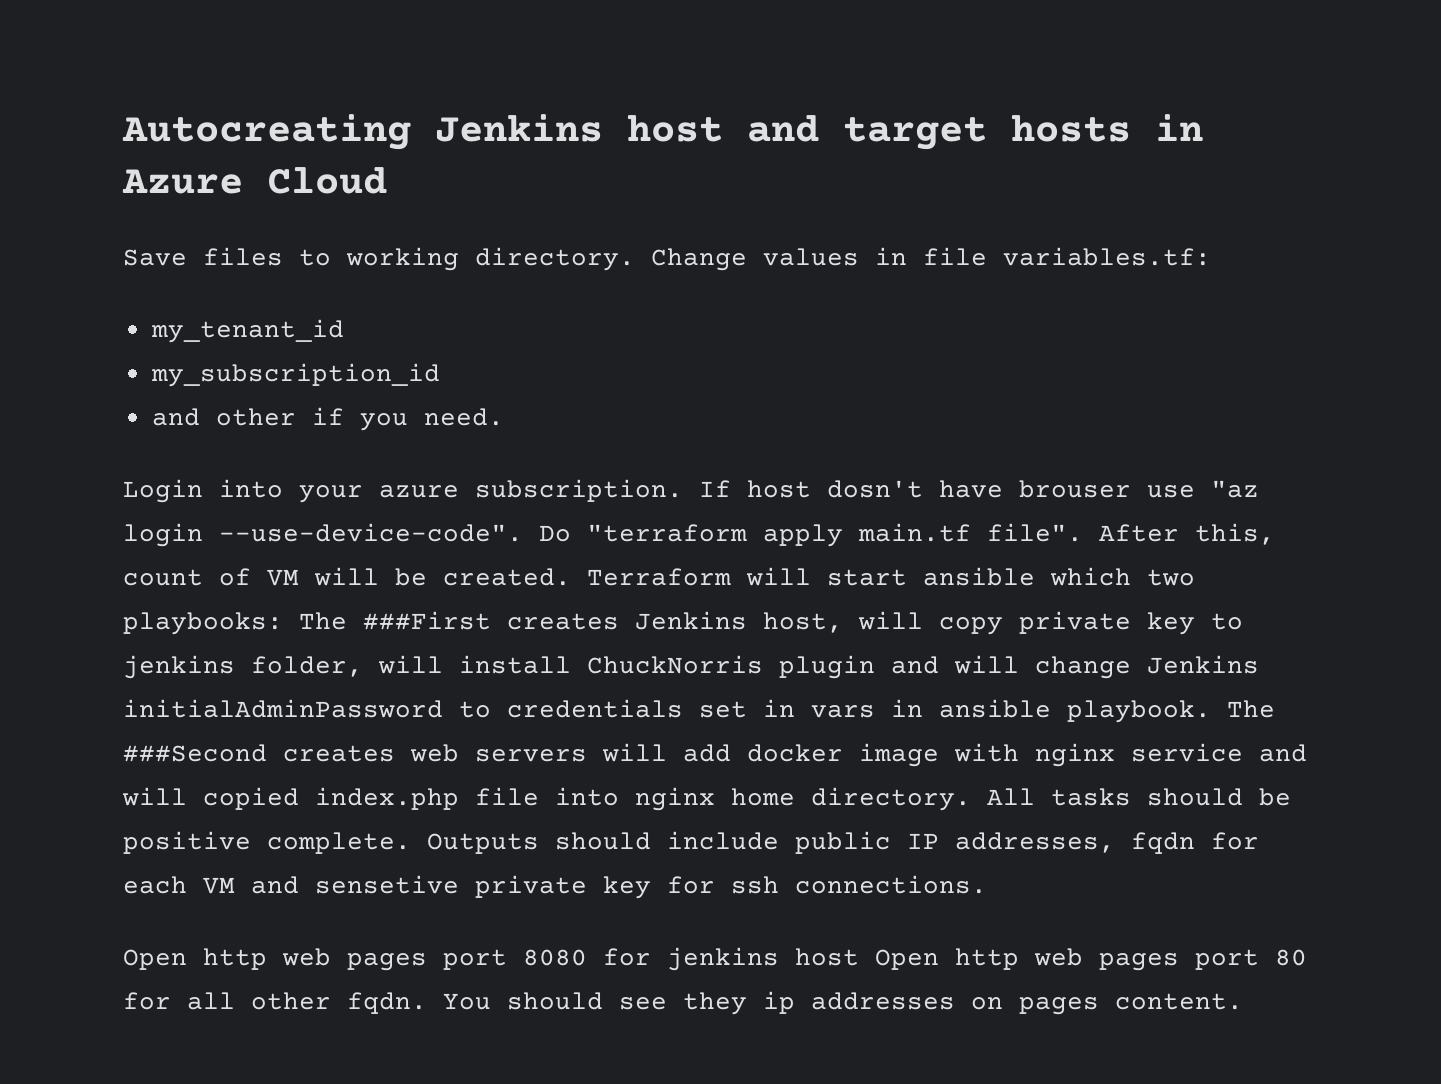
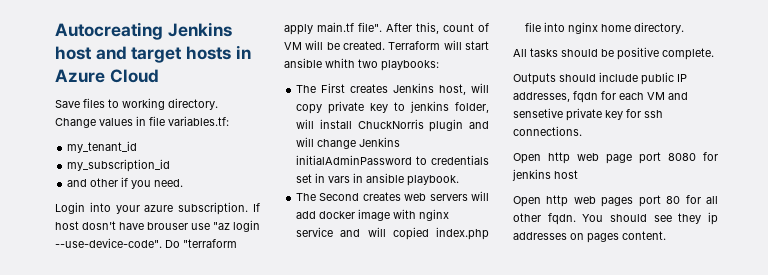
- Terraform will start ansible which two playbooks: The ###First creates Jenkins host, will copy private key to jenkins folder, will install ChuckNorris plugin and will change Jenkins initialAdminPassword to credentials set in vars in ansible playbook. The ###Second creates web servers will add docker image with nginx service and will copied index.php file into nginx home directory. All tasks should be positive complete. Outputs should include public IP addresses, fqdn for each VM and sensetive private key for ssh connections.
+ Terraform will start ansible whith two playbooks:
+ The First creates Jenkins host, will copy private key to jenkins folder, will install ChuckNorris plugin and will change Jenkins initialAdminPassword to credentials set in vars in ansible playbook.
+ The Second creates web servers will add docker image with nginx service and will copied index.php file into nginx home directory.
+ All tasks should be positive complete.
+ Outputs should include public IP addresses, fqdn for each VM and sensetive private key for ssh connections.
- Open http web pages port 8080 for jenkins host Open http web pages port 80 for all other fqdn.
+ Open http web page port 8080 for jenkins host
+ Open http web pages port 80 for all other fqdn.

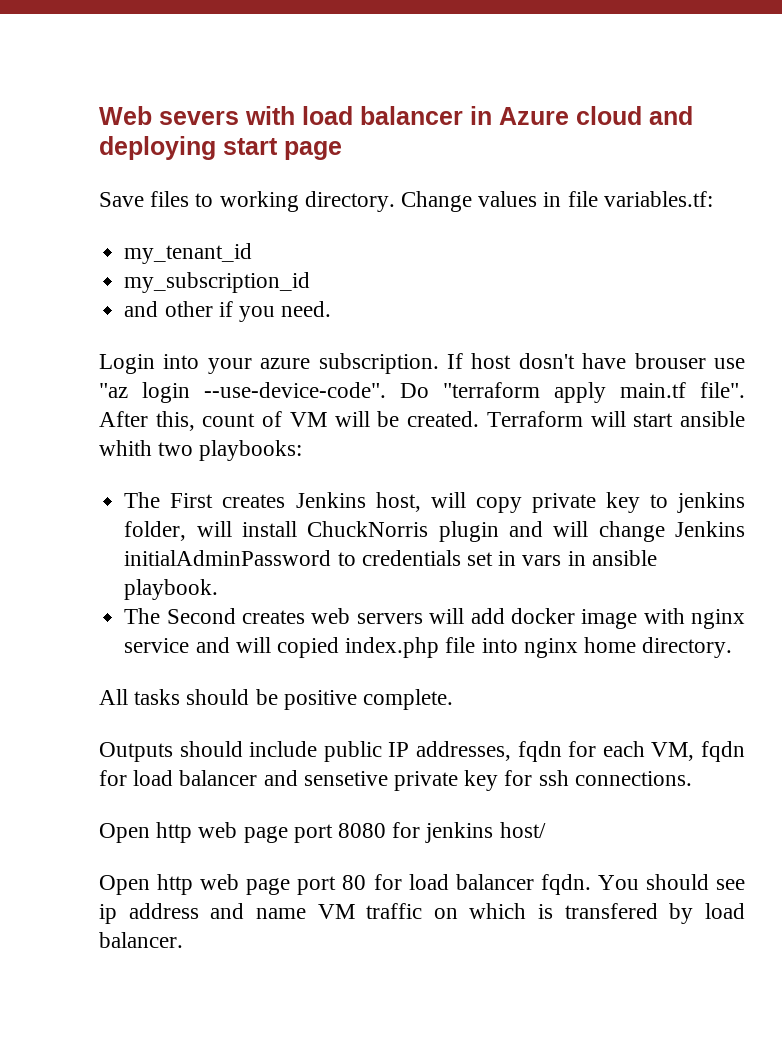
- Autocreating Jenkins host and target hosts in Azure Cloud
+ Web severs with load balancer in Azure cloud and deploying start page
- Outputs should include public IP addresses, fqdn for each VM and sensetive private key for ssh connections.
+ Outputs should include public IP addresses, fqdn for each VM, fqdn for load balancer and sensetive private key for ssh connections.
- Open http web page port 8080 for jenkins host
- Open http web pages port 80 for all other fqdn.
+ Open http web page port 8080 for jenkins host/
+ Open http web page port 80 for load balancer fqdn.
- You should see they ip addresses on pages content.
+ You should see ip address and name VM traffic on which is transfered by load balancer.

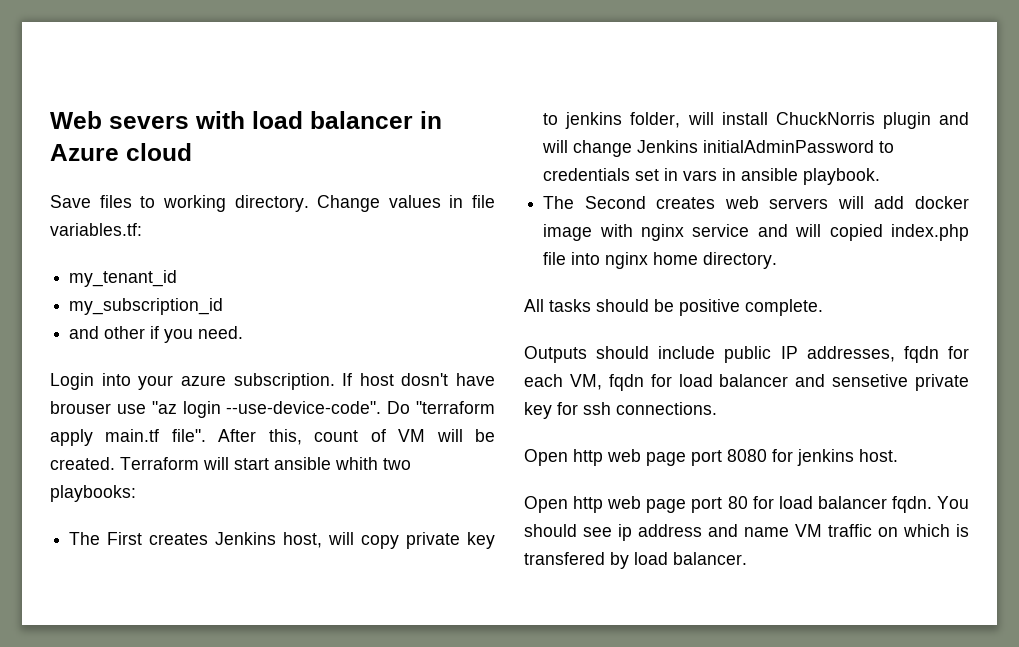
- Web severs with load balancer in Azure cloud and deploying start page
+ Web severs with load balancer in Azure cloud
- Open http web page port 8080 for jenkins host/
+ Open http web page port 8080 for jenkins host.

